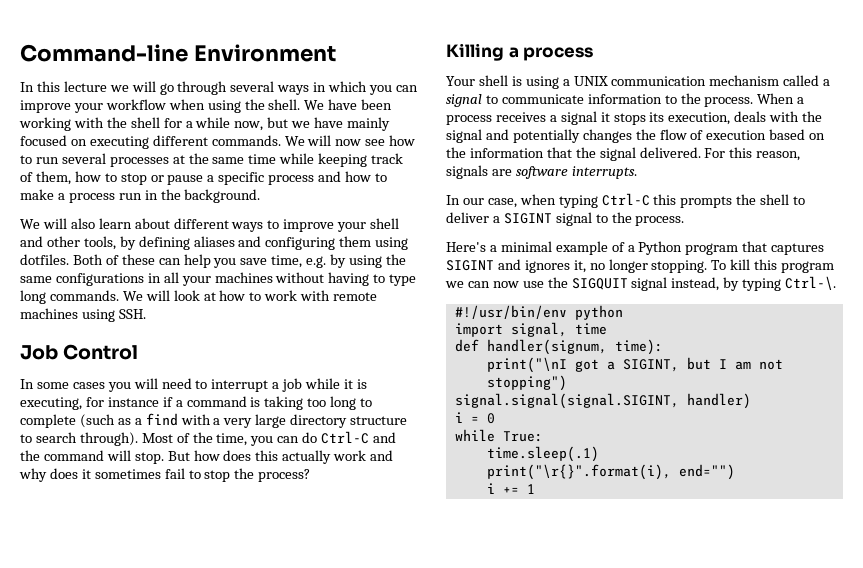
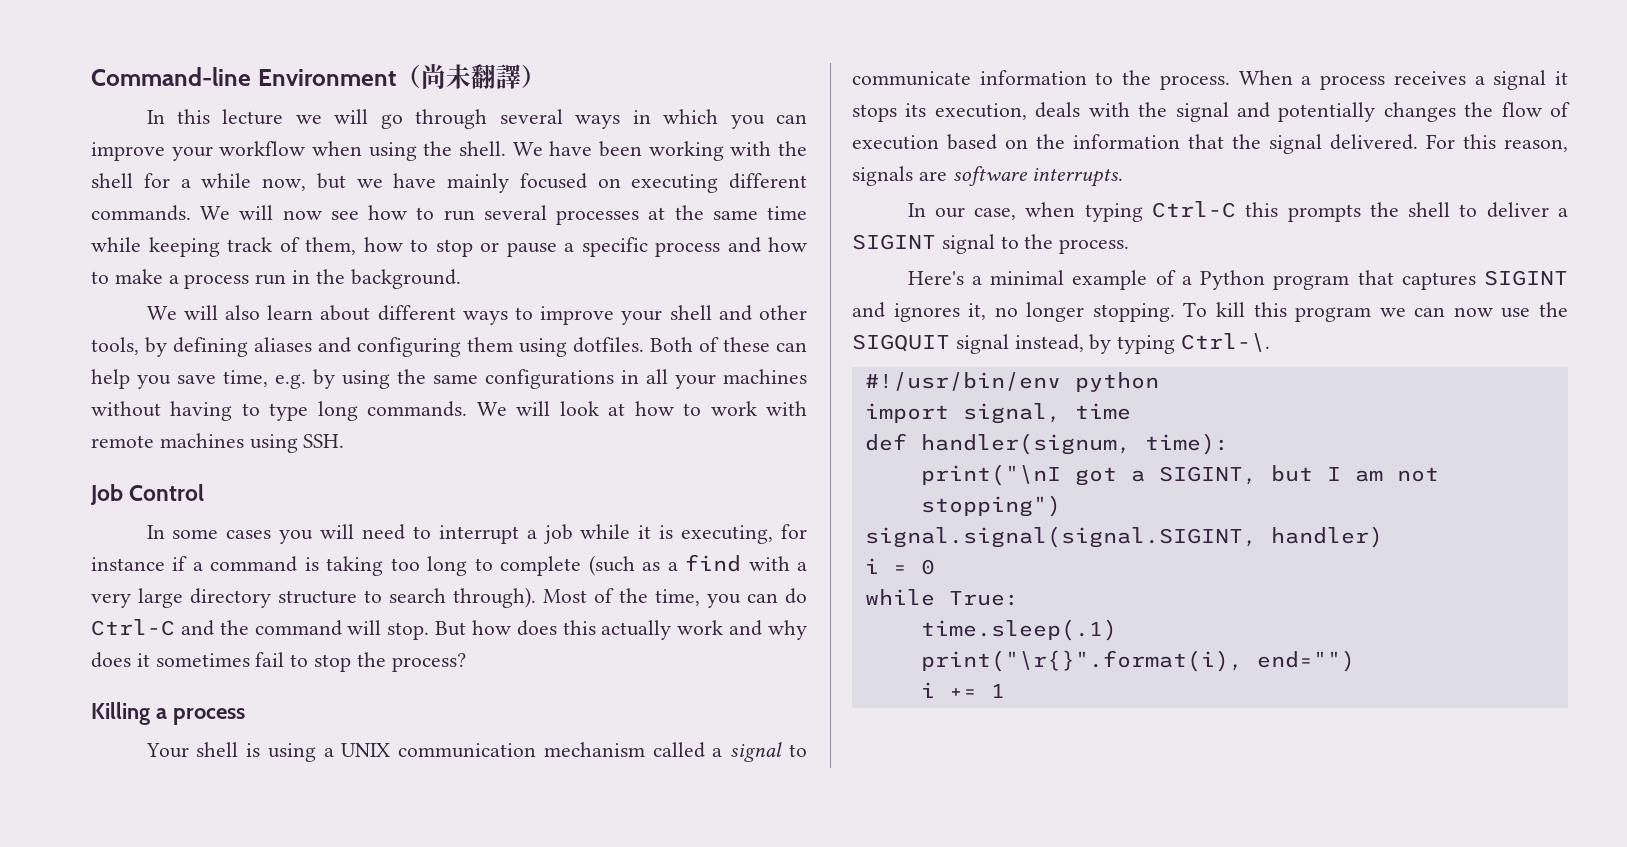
- Command-line Environment
+ Command-line Environment（尚未翻譯）

